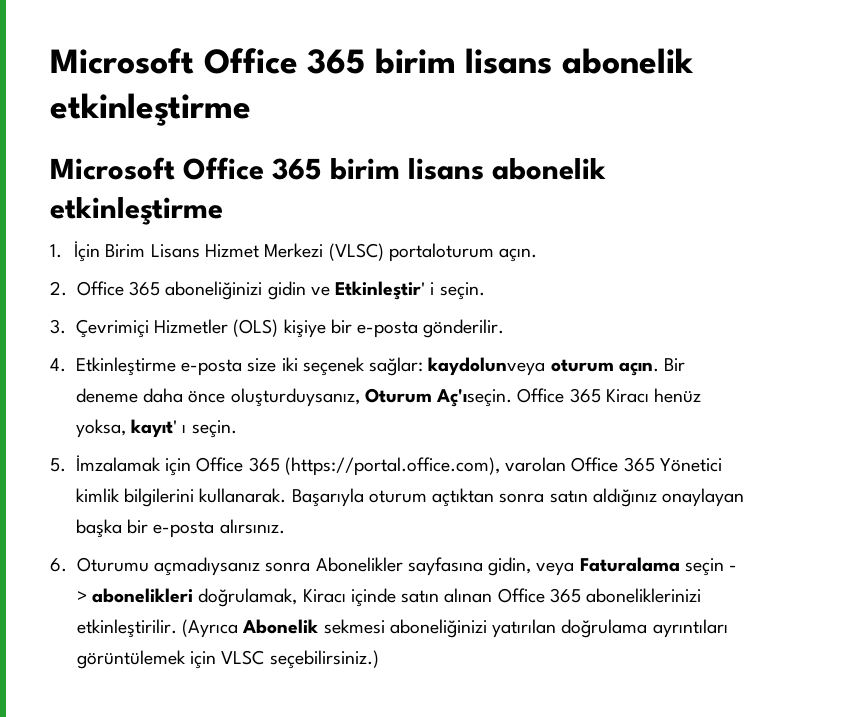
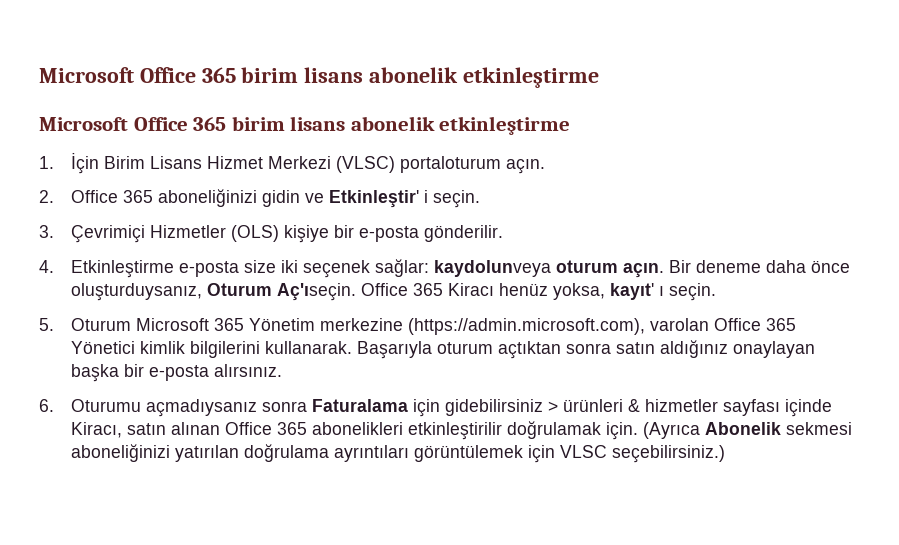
- 5. İmzalamak için Office 365 (https://portal.office.com), varolan Office 365 Yönetici kimlik bilgilerini kullanarak.
+ 5. Oturum Microsoft 365 Yönetim merkezine (https://admin.microsoft.com), varolan Office 365 Yönetici kimlik bilgilerini kullanarak.
- 6. Oturumu açmadıysanız sonra Abonelikler sayfasına gidin, veya Faturalama seçin - > abonelikleri doğrulamak, Kiracı içinde satın alınan Office 365 aboneliklerinizi etkinleştirilir.
+ 6. Oturumu açmadıysanız sonra Faturalama için gidebilirsiniz > ürünleri & hizmetler sayfası içinde Kiracı, satın alınan Office 365 abonelikleri etkinleştirilir doğrulamak için.

